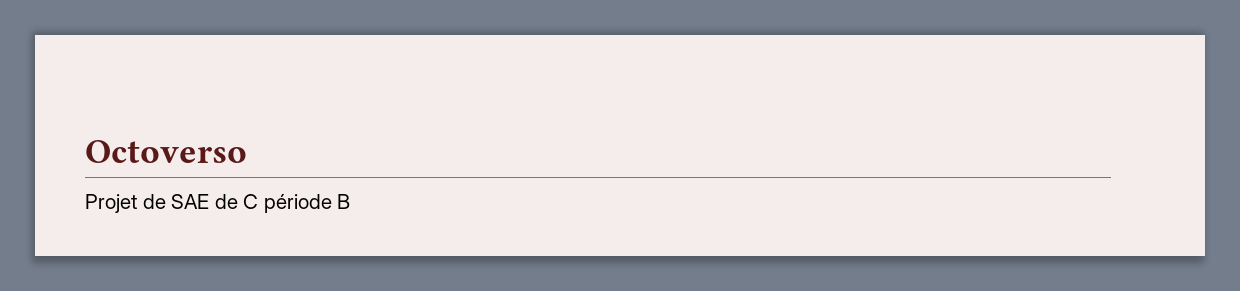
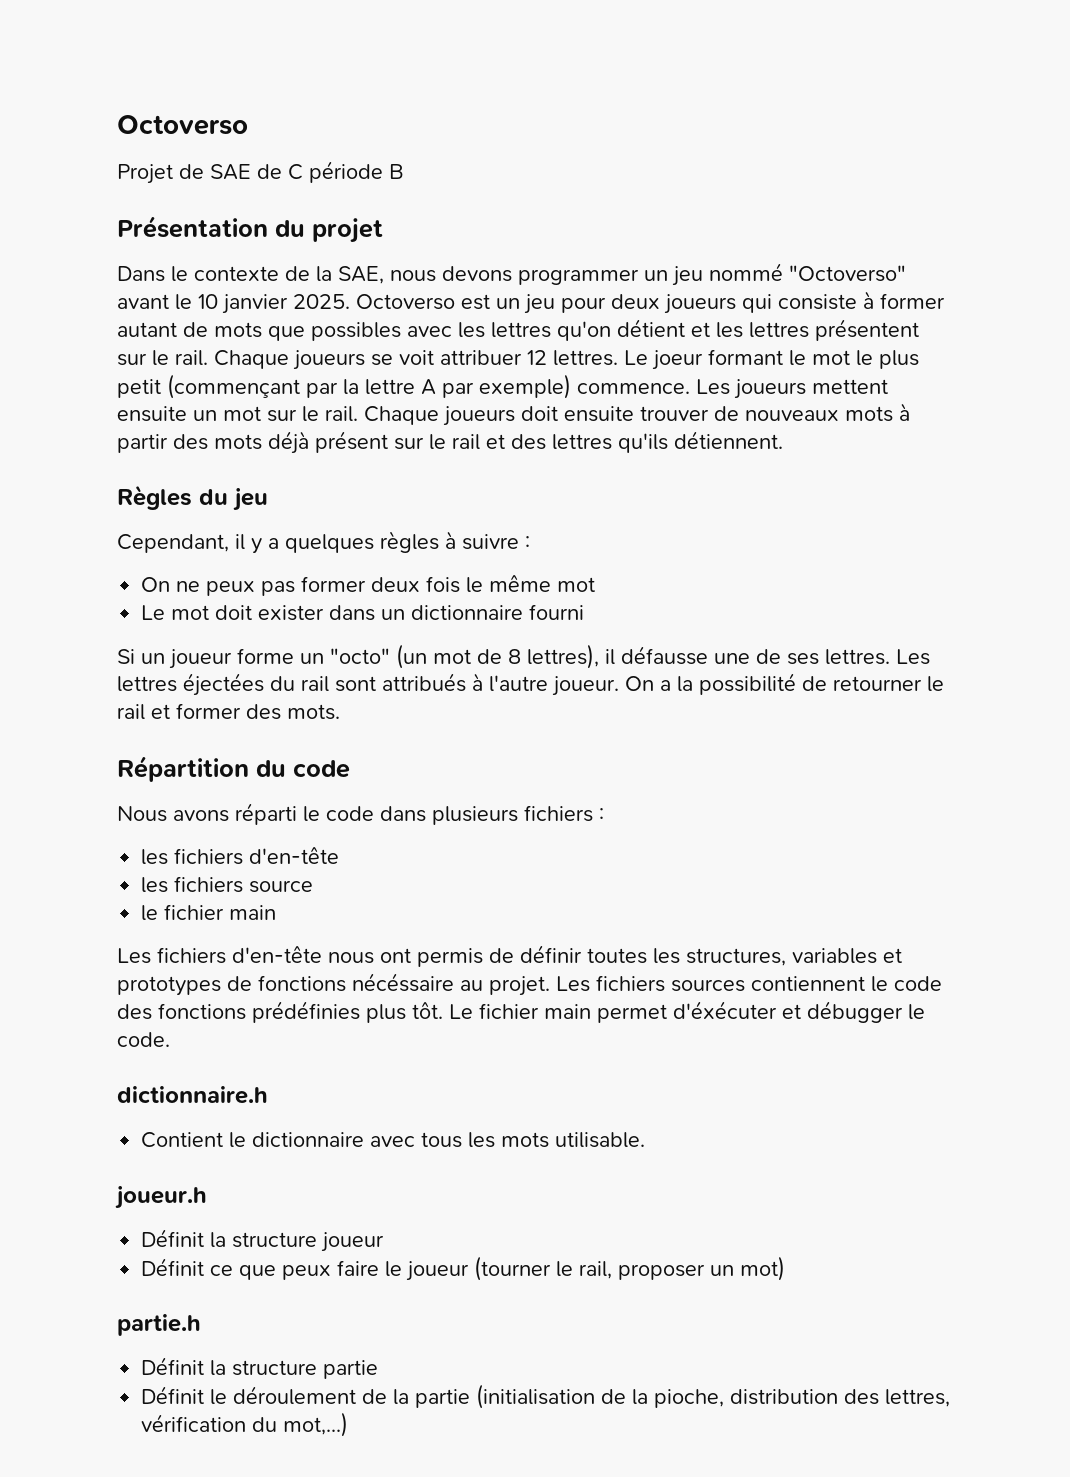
+ Présentation du projet
+ Dans le contexte de la SAE, nous devons programmer un jeu nommé "Octoverso" avant le 10 janvier 2025. Octoverso est un jeu pour deux joueurs qui consiste à former autant de mots que possibles avec les lettres qu'on détient et les lettres présentent sur le rail. Chaque joueurs se voit attribuer 12 lettres. Le joeur formant le mot le plus petit (commençant par la lettre A par exemple) commence. Les joueurs mettent ensuite un mot sur le rail. Chaque joueurs doit ensuite trouver de nouveaux mots à partir des mots déjà présent sur le rail et des lettres qu'ils détiennent.
+ Règles du jeu
+ Cependant, il y a quelques règles à suivre :
+ On ne peux pas former deux fois le même mot
+ Le mot doit exister dans un dictionnaire fourni
+ Si un joueur forme un "octo" (un mot de 8 lettres), il défausse une de ses lettres. Les lettres éjectées du rail sont attribués à l'autre joueur. On a la possibilité de retourner le rail et former des mots.
+ Répartition du code
+ Nous avons réparti le code dans plusieurs fichiers :
+ les fichiers d'en-tête
+ les fichiers source
+ le fichier main
+ Les fichiers d'en-tête nous ont permis de définir toutes les structures, variables et prototypes de fonctions nécéssaire au projet. Les fichiers sources contiennent le code des fonctions prédéfinies plus tôt. Le fichier main permet d'éxécuter et débugger le code.
+ dictionnaire.h
+ Contient le dictionnaire avec tous les mots utilisable.
+ joueur.h
+ Définit la structure joueur
+ Définit ce que peux faire le joueur (tourner le rail, proposer un mot)
+ partie.h
+ Définit la structure partie
+ Définit le déroulement de la partie (initialisation de la pioche, distribution des lettres, vérification du mot,...)

